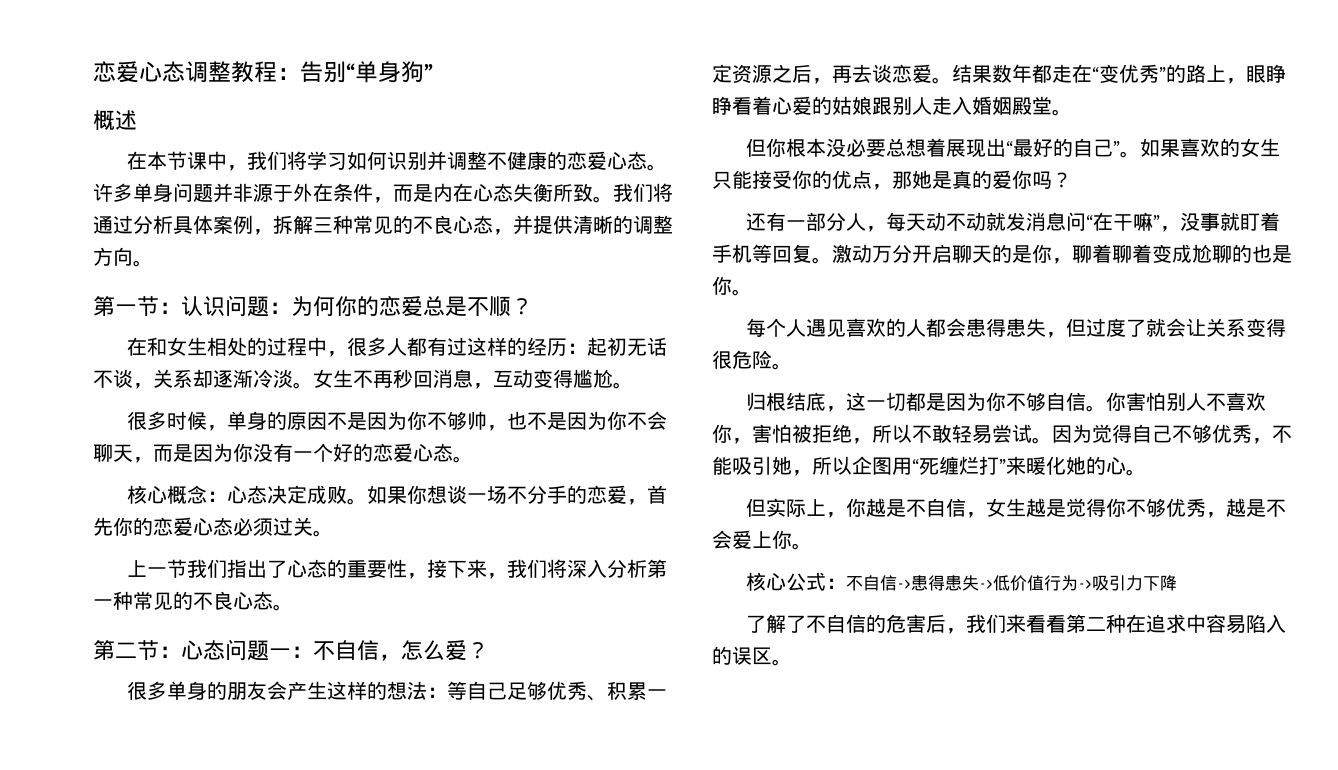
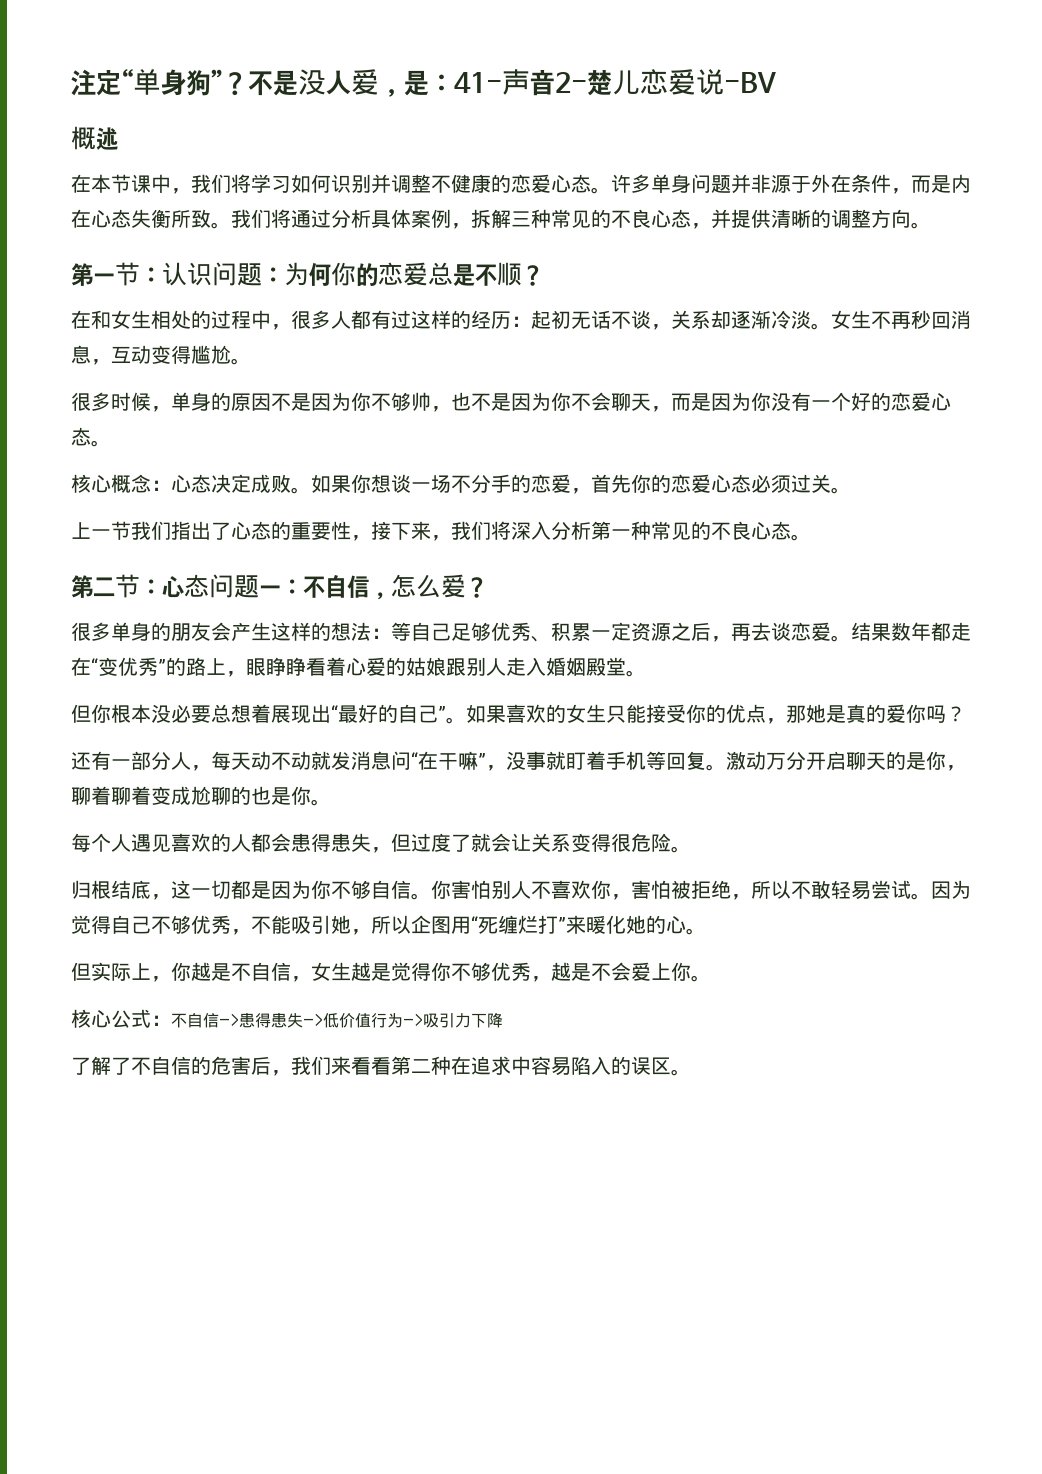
- 恋爱心态调整教程：告别“单身狗”
+ 注定“单身狗”？不是没人爱，是：41-声音2-楚儿恋爱说-BV

